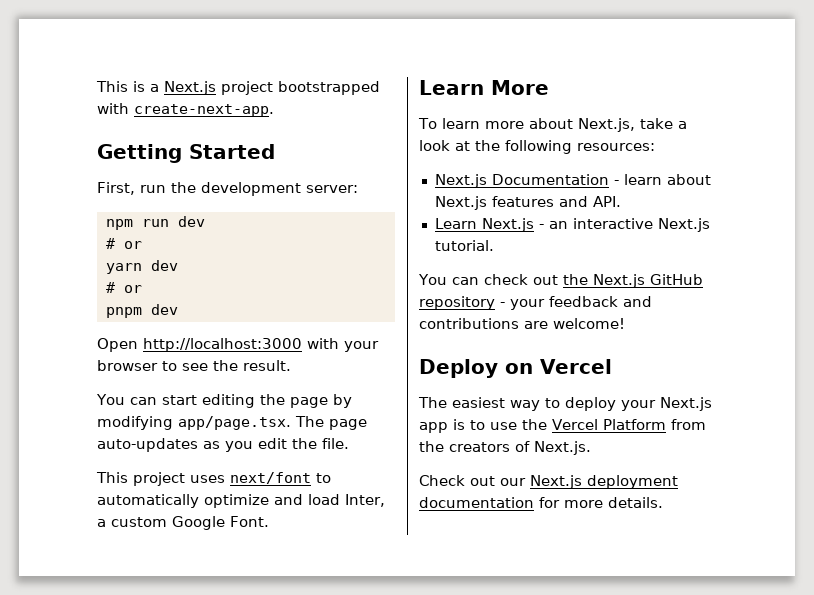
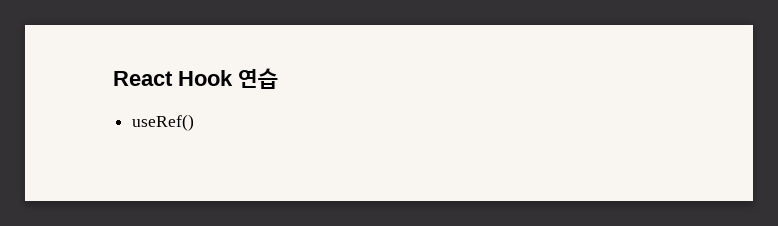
- This is a Next.js project bootstrapped with create-next-app.
- Getting Started
- First, run the development server:
- npm run dev
- # or
- yarn dev
- # or
- pnpm dev
- Open http://localhost:3000 with your browser to see the result.
- You can start editing the page by modifying app/page.tsx. The page auto-updates as you edit the file.
- This project uses next/font to automatically optimize and load Inter, a custom Google Font.
- Learn More
- To learn more about Next.js, take a look at the following resources:
- Next.js Documentation - learn about Next.js features and API.
- Learn Next.js - an interactive Next.js tutorial.
- You can check out the Next.js GitHub repository - your feedback and contributions are welcome!
- Deploy on Vercel
- The easiest way to deploy your Next.js app is to use the Vercel Platform from the creators of Next.js.
- Check out our Next.js deployment documentation for more details.
+ React Hook 연습
+ useRef()

